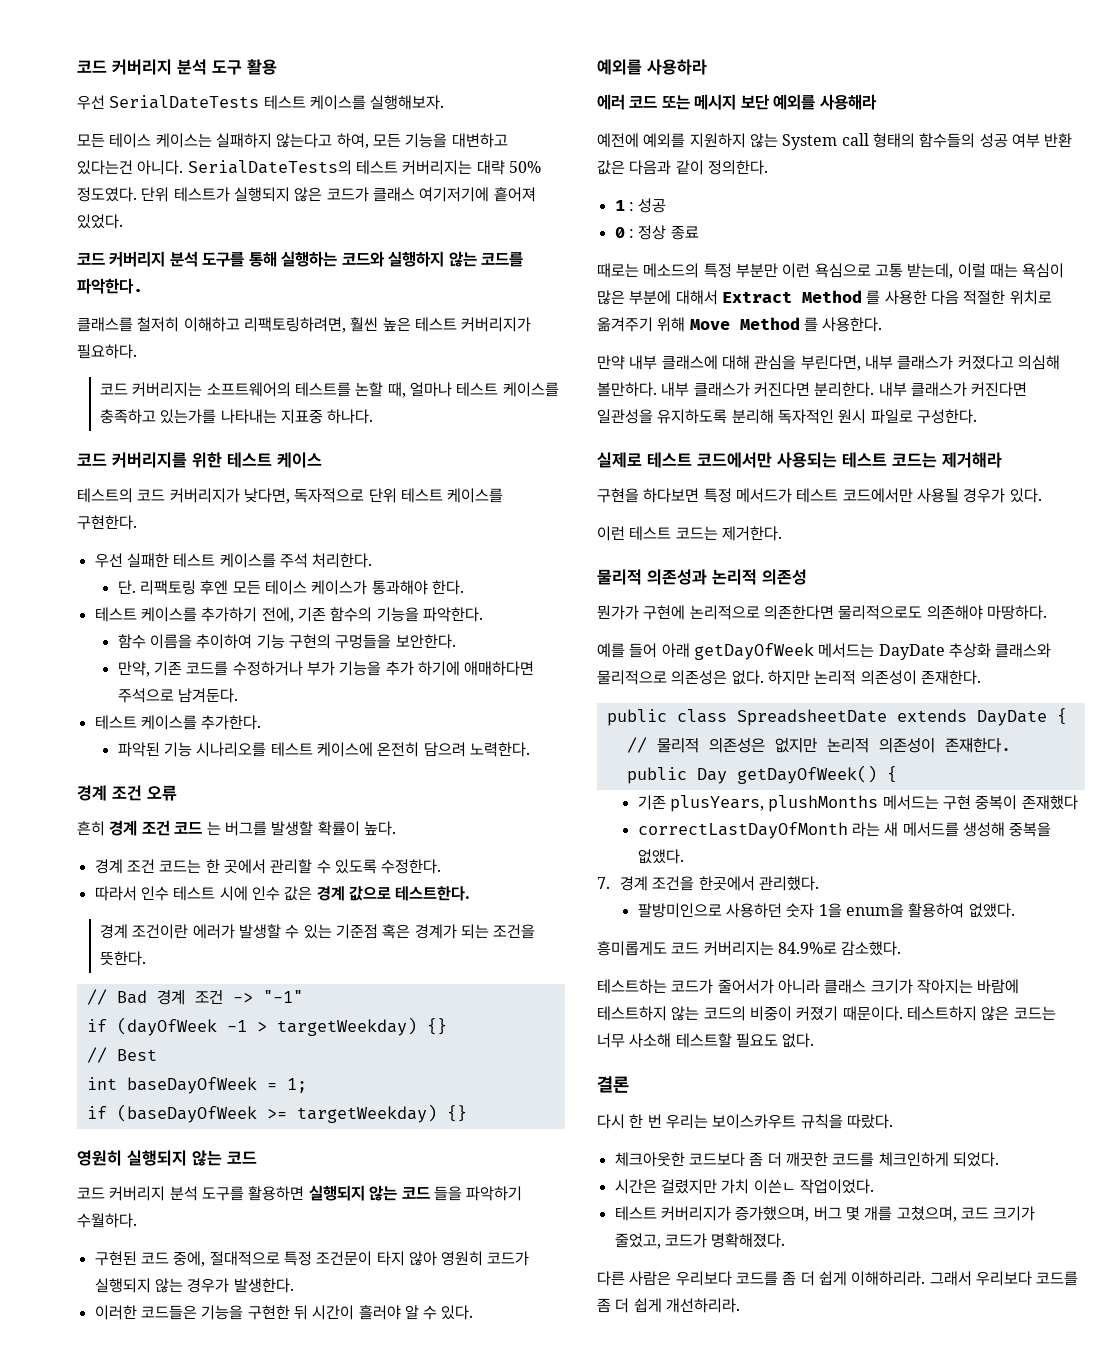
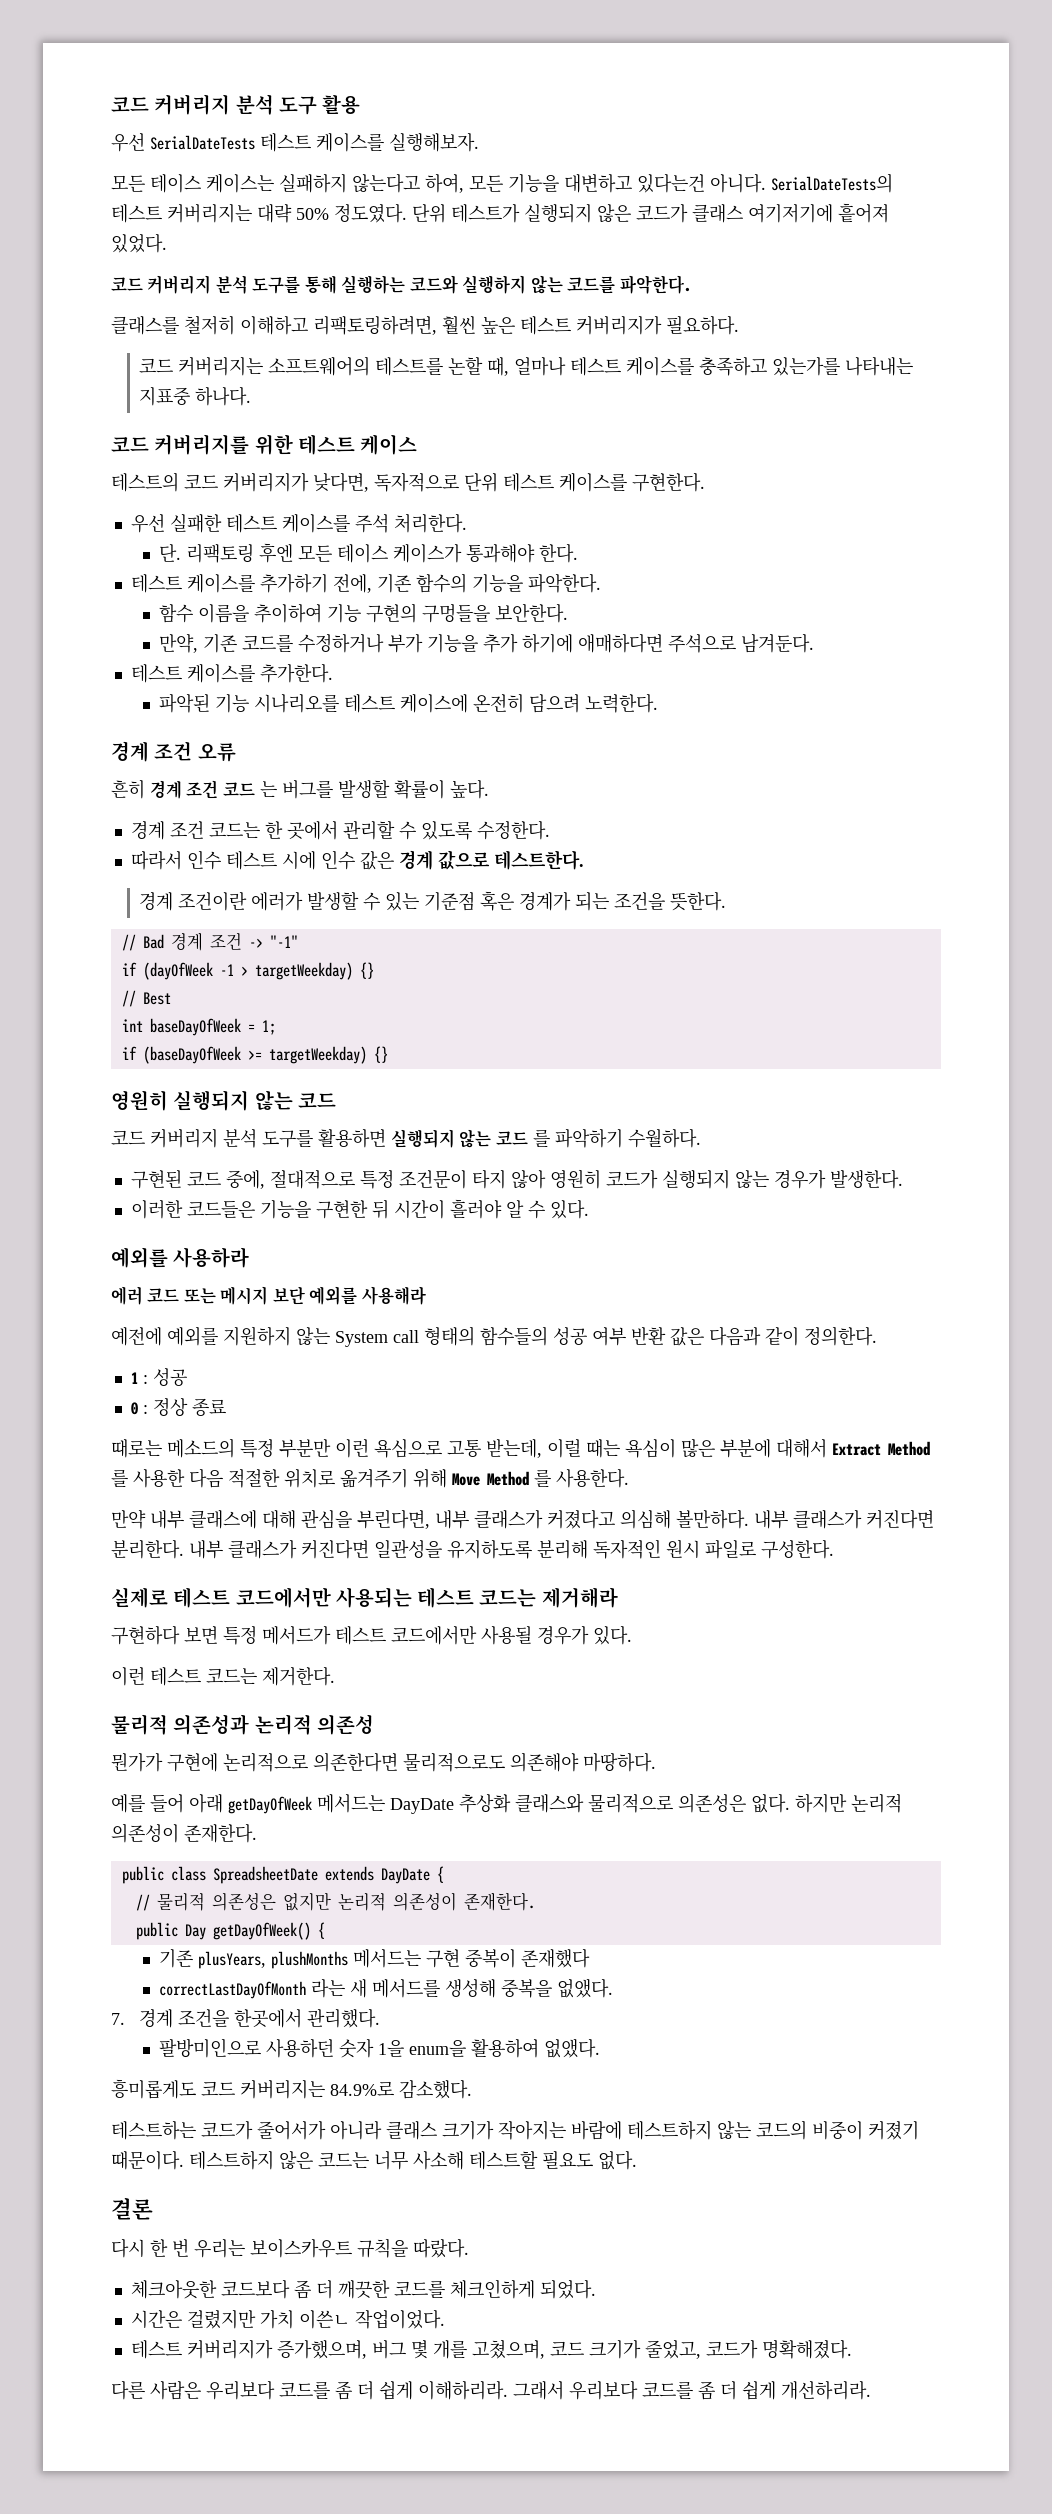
- 코드 커버리지 분석 도구를 활용하면 실행되지 않는 코드 들을 파악하기 수월하다.
+ 코드 커버리지 분석 도구를 활용하면 실행되지 않는 코드 를 파악하기 수월하다.
- 구현을 하다보면 특정 메서드가 테스트 코드에서만 사용될 경우가 있다.
+ 구현하다 보면 특정 메서드가 테스트 코드에서만 사용될 경우가 있다.

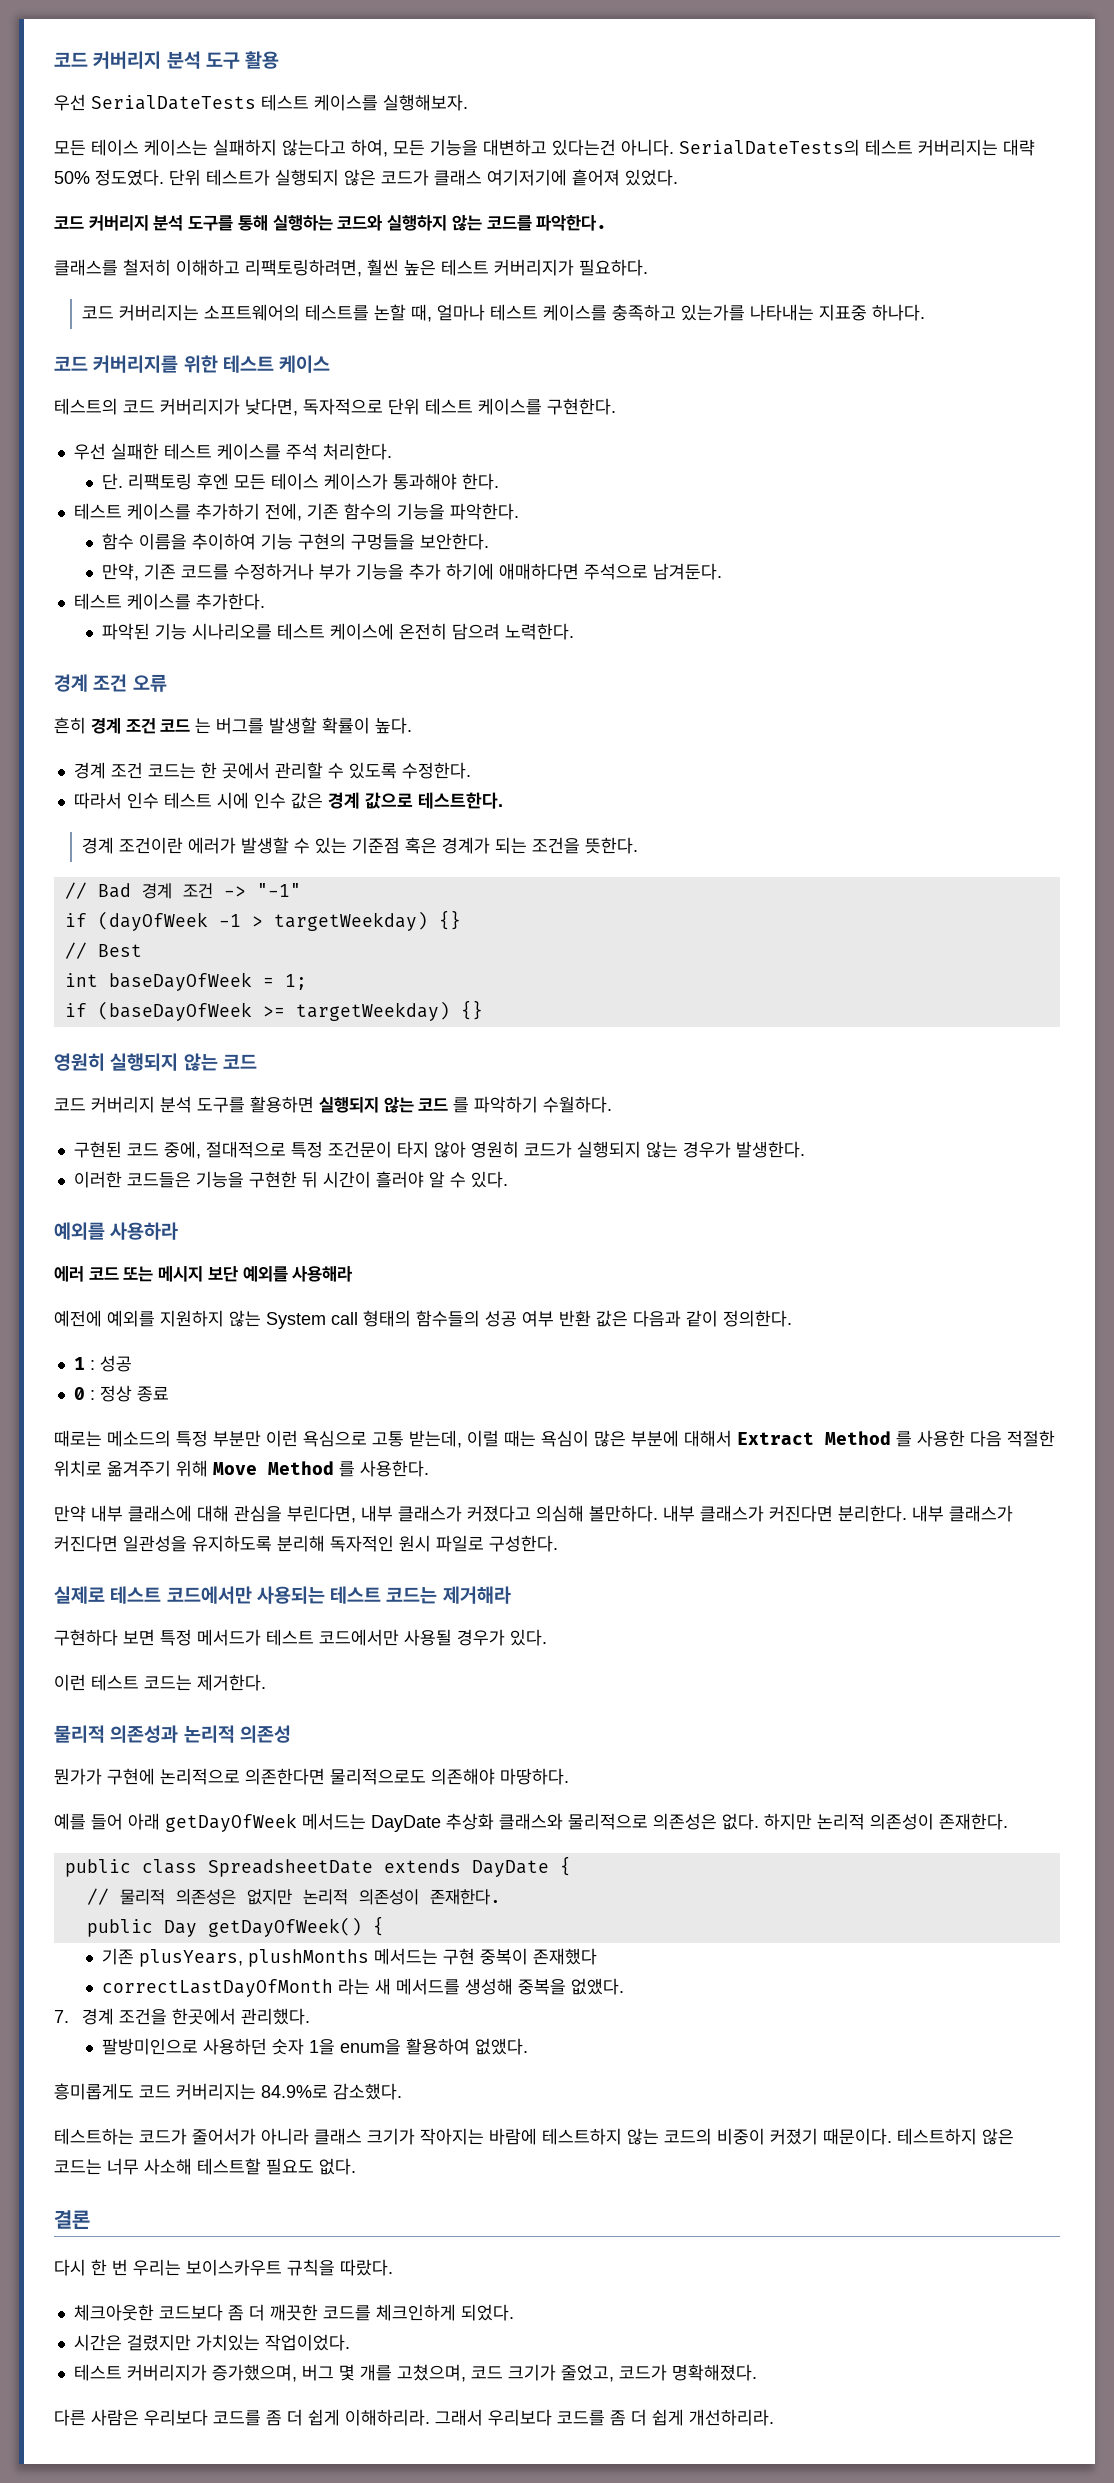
- 시간은 걸렸지만 가치 이쓴ㄴ 작업이었다.
+ 시간은 걸렸지만 가치있는 작업이었다.

